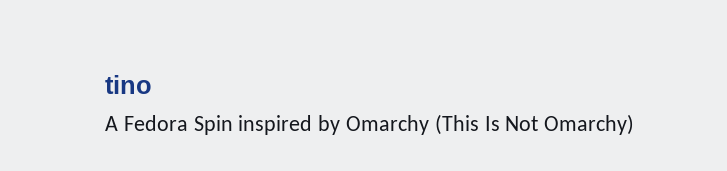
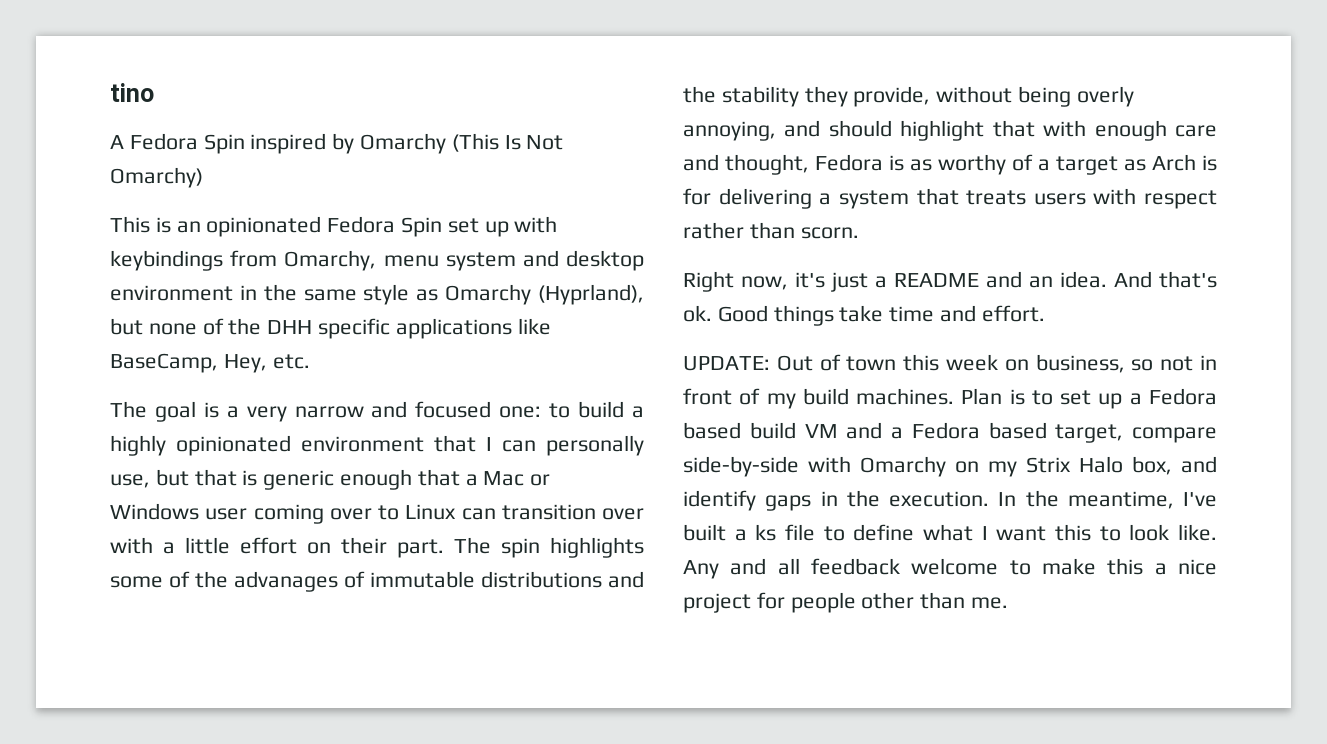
+ This is an opinionated Fedora Spin set up with keybindings from Omarchy, menu system and desktop environment in the same style as Omarchy (Hyprland), but none of the DHH specific applications like BaseCamp, Hey, etc.
+ The goal is a very narrow and focused one: to build a highly opinionated environment that I can personally use, but that is generic enough that a Mac or Windows user coming over to Linux can transition over with a little effort on their part. The spin highlights some of the advanages of immutable distributions and the stability they provide, without being overly annoying, and should highlight that with enough care and thought, Fedora is as worthy of a target as Arch is for delivering a system that treats users with respect rather than scorn.
+ Right now, it's just a README and an idea. And that's ok. Good things take time and effort.
+ UPDATE: Out of town this week on business, so not in front of my build machines. Plan is to set up a Fedora based build VM and a Fedora based target, compare side-by-side with Omarchy on my Strix Halo box, and identify gaps in the execution. In the meantime, I've built a ks file to define what I want this to look like. Any and all feedback welcome to make this a nice project for people other than me.

